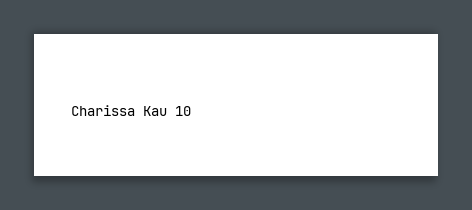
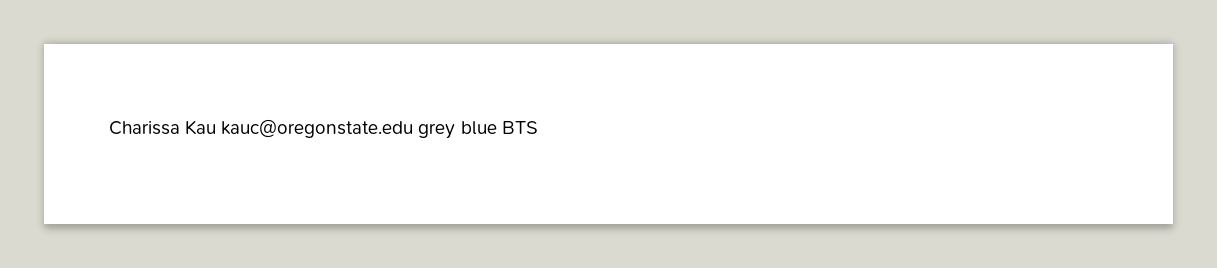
- Charissa Kau 10
+ Charissa Kau kauc@oregonstate.edu grey blue BTS

